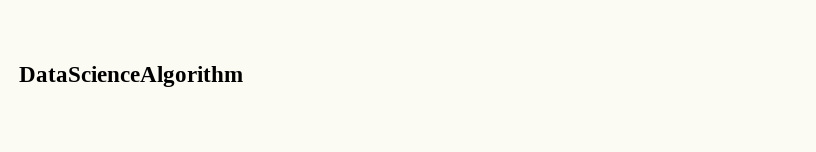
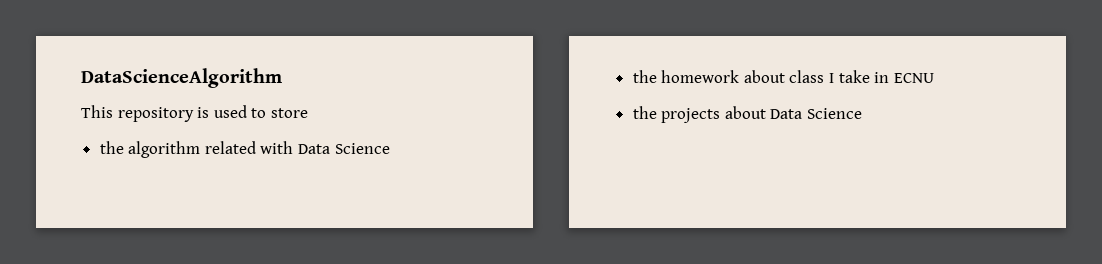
+ This repository is used to store
+ the algorithm related with Data Science
+ the homework about class I take in ECNU
+ the projects about Data Science

